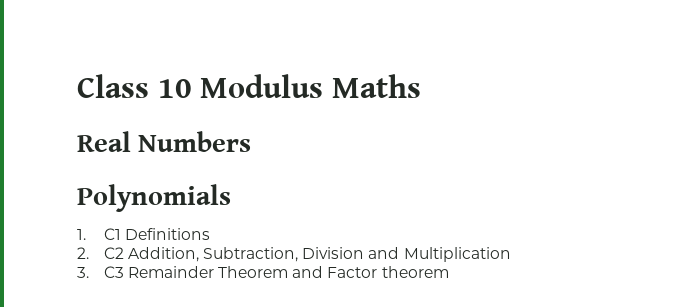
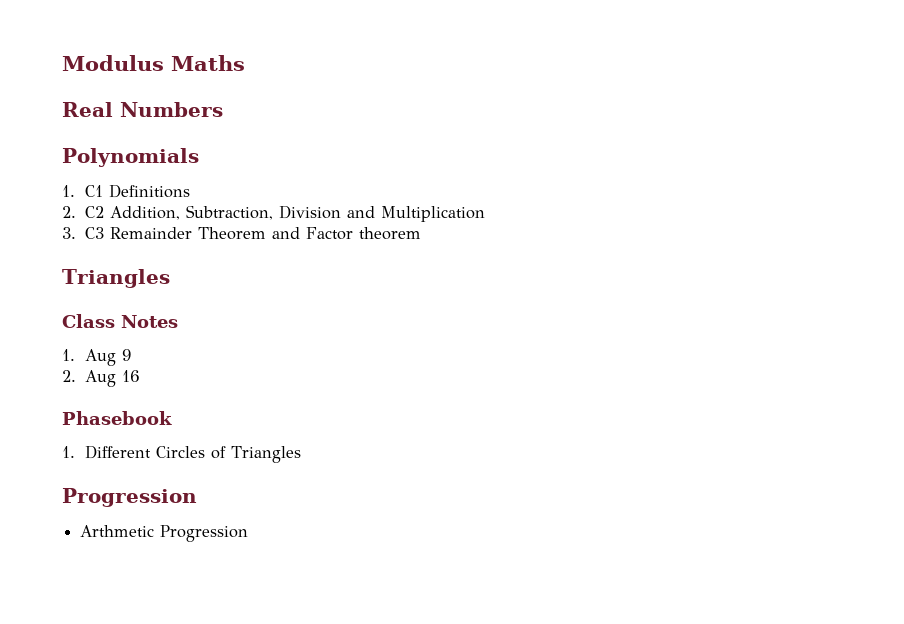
- Class 10 Modulus Maths
+ Modulus Maths
  3. C3 Remainder Theorem and Factor theorem
+ Triangles
+ Class Notes
+ 1. Aug 9
+ 2. Aug 16
+ Phasebook
+ 1. Different Circles of Triangles
+ Progression
+ Arthmetic Progression

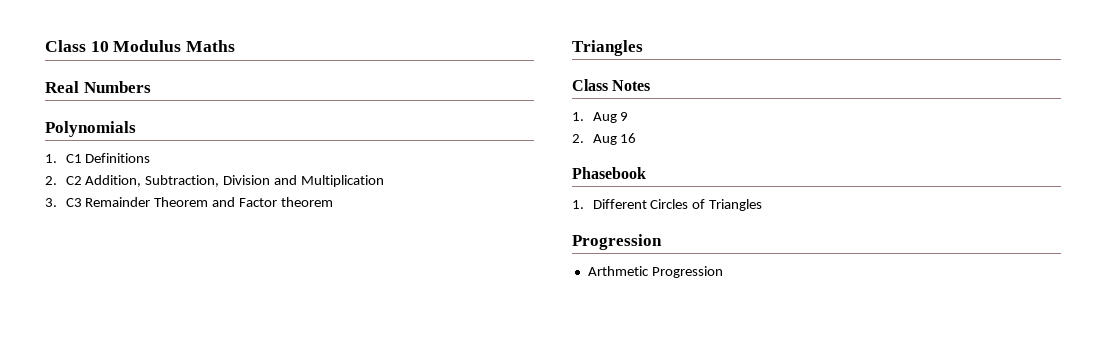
- Modulus Maths
+ Class 10 Modulus Maths

